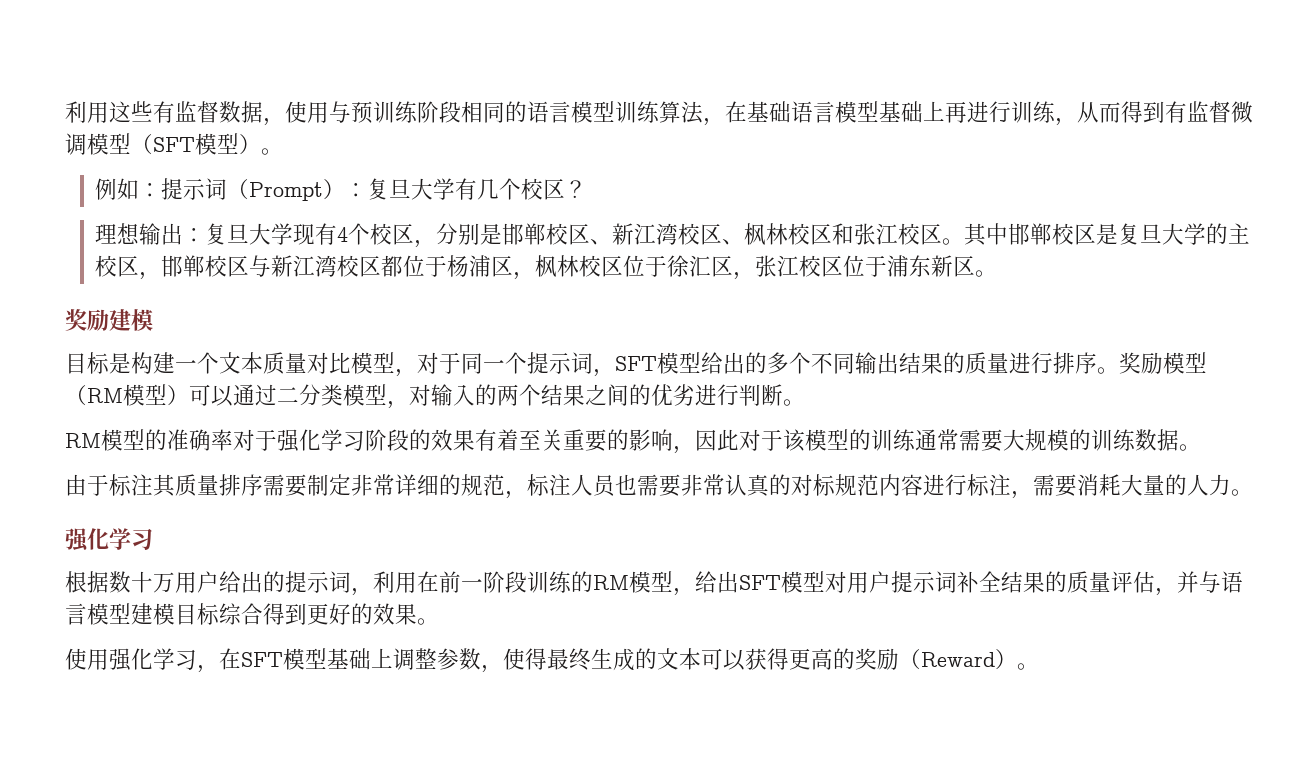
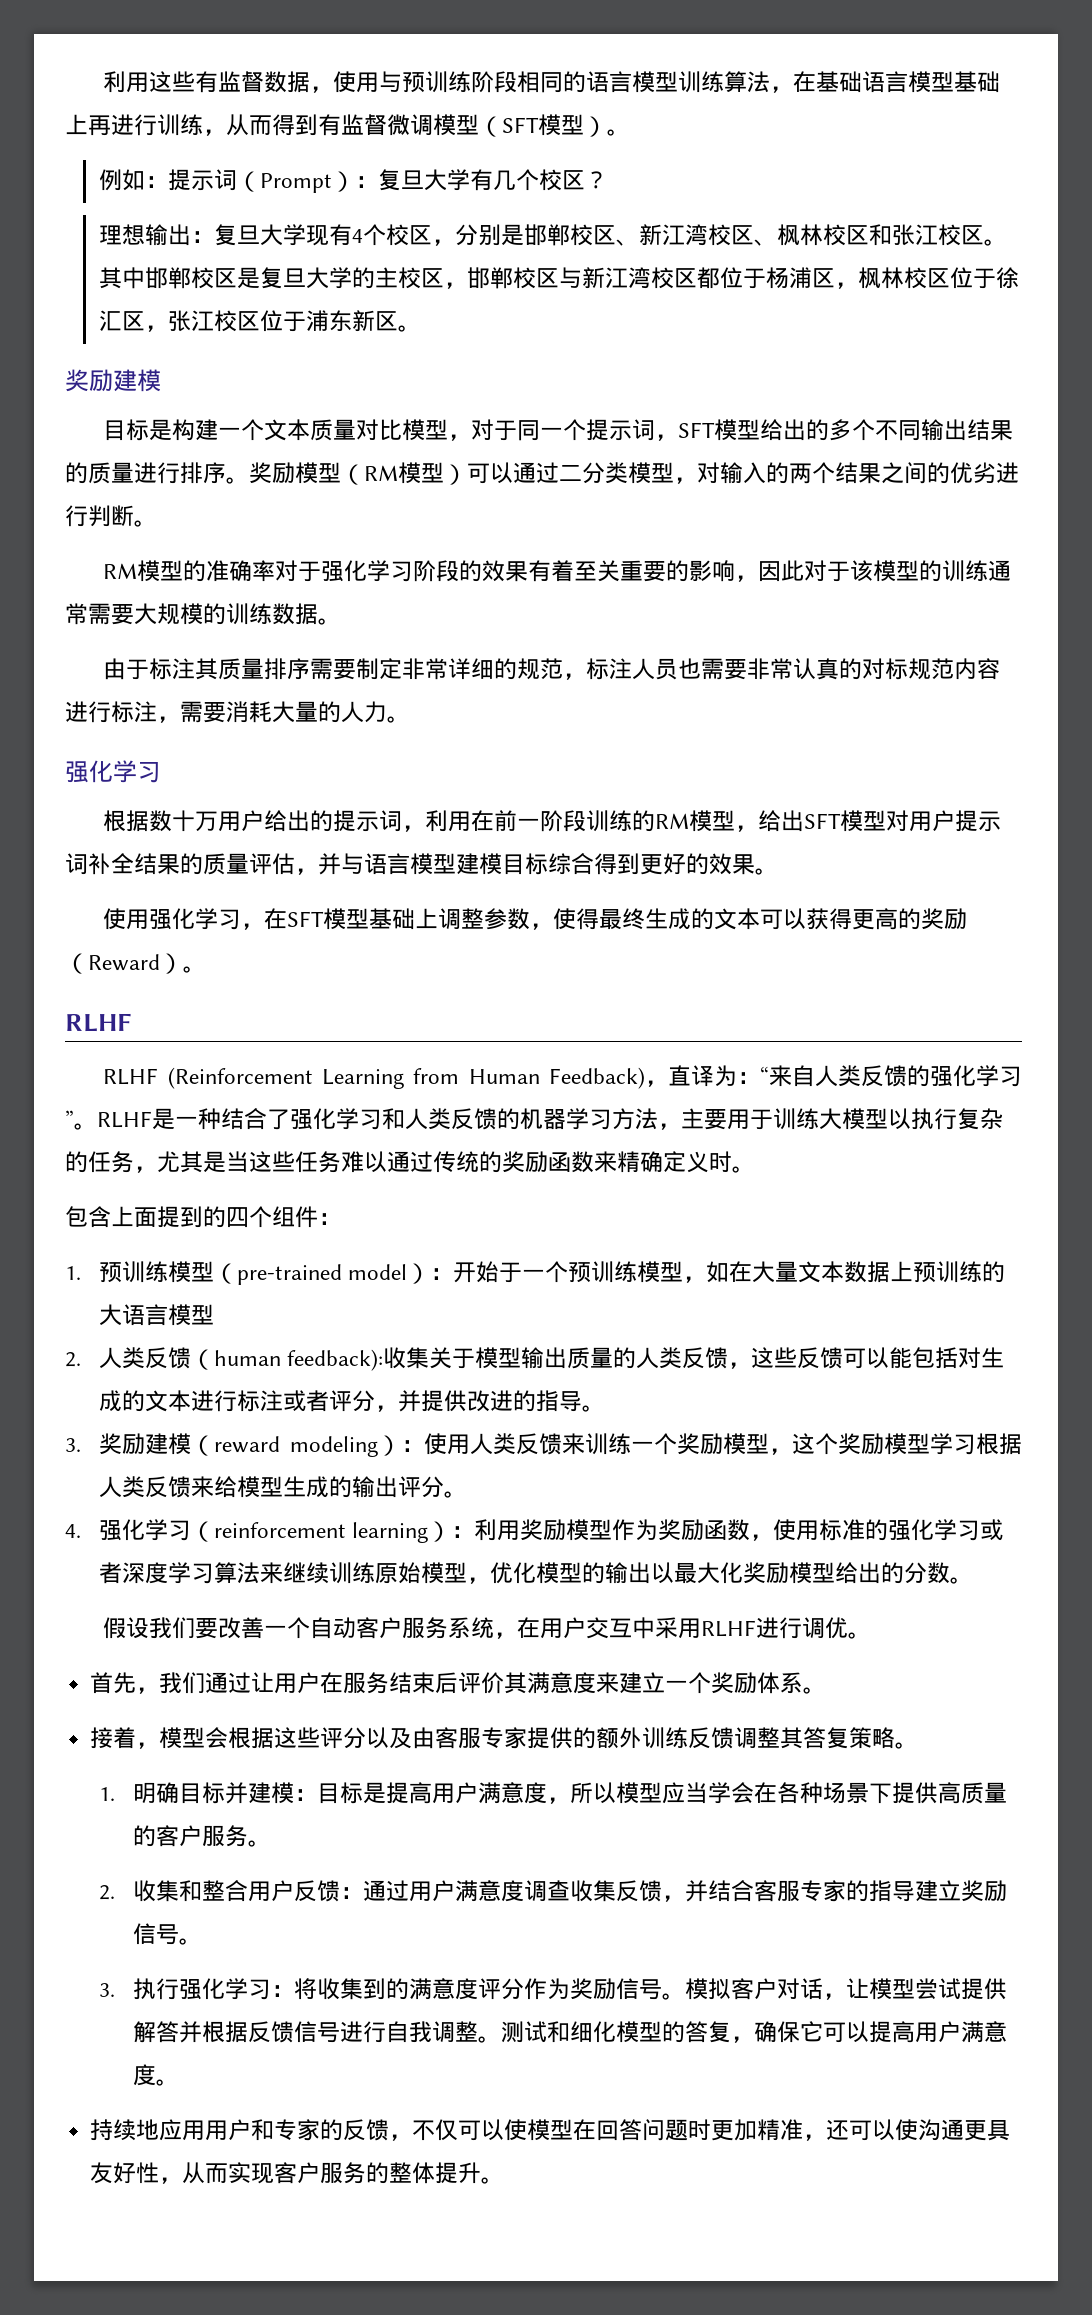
  使用强化学习，在SFT模型基础上调整参数，使得最终生成的文本可以获得更高的奖励（Reward）。
+ RLHF
+ RLHF (Reinforcement Learning from Human Feedback)，直译为：“来自人类反馈的强化学习”。RLHF是一种结合了强化学习和人类反馈的机器学习方法，主要用于训练大模型以执行复杂的任务，尤其是当这些任务难以通过传统的奖励函数来精确定义时。
+ 包含上面提到的四个组件：
+ 1.预训练模型（pre-trained model）：开始于一个预训练模型，如在大量文本数据上预训练的大语言模型
+ 2.人类反馈（human feedback):收集关于模型输出质量的人类反馈，这些反馈可以能包括对生成的文本进行标注或者评分，并提供改进的指导。
+ 3.奖励建模（reward modeling）：使用人类反馈来训练一个奖励模型，这个奖励模型学习根据人类反馈来给模型生成的输出评分。
+ 4.强化学习（reinforcement learning）：利用奖励模型作为奖励函数，使用标准的强化学习或者深度学习算法来继续训练原始模型，优化模型的输出以最大化奖励模型给出的分数。
+ 假设我们要改善一个自动客户服务系统，在用户交互中采用RLHF进行调优。
+ 首先，我们通过让用户在服务结束后评价其满意度来建立一个奖励体系。
+ 接着，模型会根据这些评分以及由客服专家提供的额外训练反馈调整其答复策略。
+ 1.明确目标并建模：目标是提高用户满意度，所以模型应当学会在各种场景下提供高质量的客户服务。
+ 2.收集和整合用户反馈：通过用户满意度调查收集反馈，并结合客服专家的指导建立奖励信号。
+ 3.执行强化学习：将收集到的满意度评分作为奖励信号。模拟客户对话，让模型尝试提供解答并根据反馈信号进行自我调整。测试和细化模型的答复，确保它可以提高用户满意度。
+ 持续地应用用户和专家的反馈，不仅可以使模型在回答问题时更加精准，还可以使沟通更具友好性，从而实现客户服务的整体提升。

